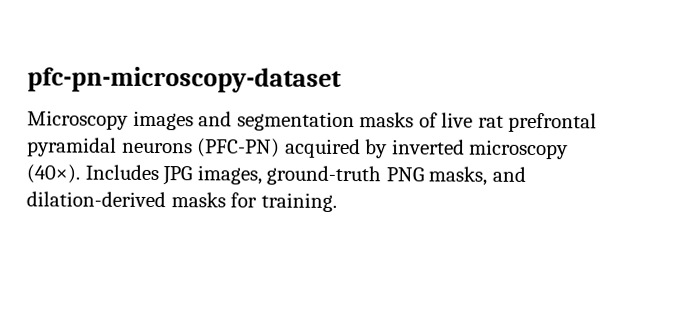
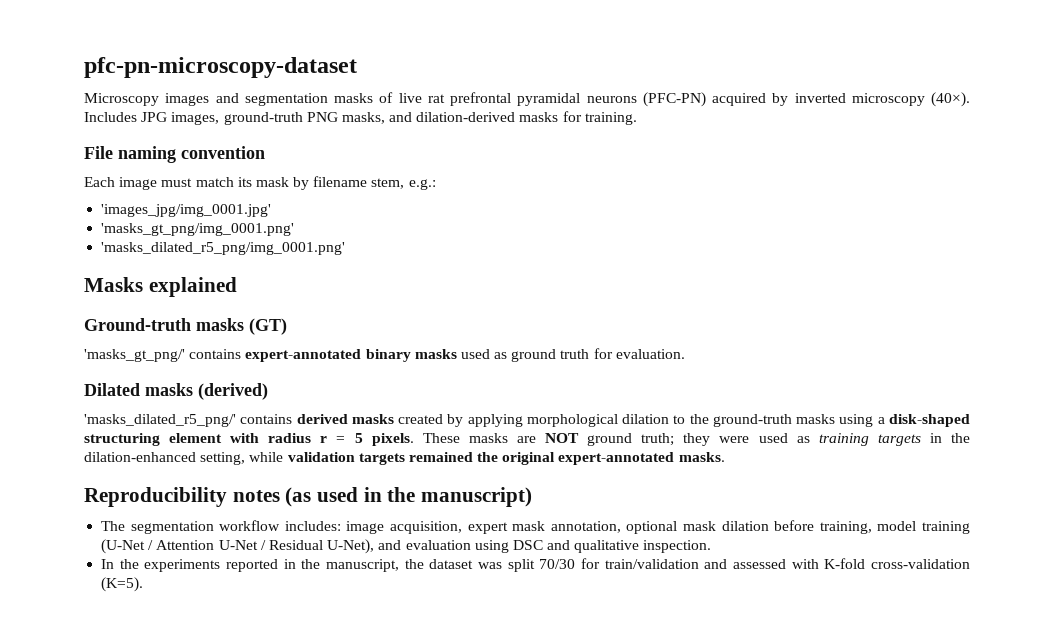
+ File naming convention
+ Each image must match its mask by filename stem, e.g.:
+ 'images_jpg/img_0001.jpg'
+ 'masks_gt_png/img_0001.png'
+ 'masks_dilated_r5_png/img_0001.png'
+ Masks explained
+ Ground-truth masks (GT)
+ 'masks_gt_png/' contains expert-annotated binary masks used as ground truth for evaluation.
+ Dilated masks (derived)
+ 'masks_dilated_r5_png/' contains derived masks created by applying morphological dilation to the ground-truth masks using a disk-shaped structuring element with radius r = 5 pixels. These masks are NOT ground truth; they were used as training targets in the dilation-enhanced setting, while validation targets remained the original expert-annotated masks.
+ Reproducibility notes (as used in the manuscript)
+ The segmentation workflow includes: image acquisition, expert mask annotation, optional mask dilation before training, model training (U-Net / Attention U-Net / Residual U-Net), and evaluation using DSC and qualitative inspection.
+ In the experiments reported in the manuscript, the dataset was split 70/30 for train/validation and assessed with K-fold cross-validation (K=5).

